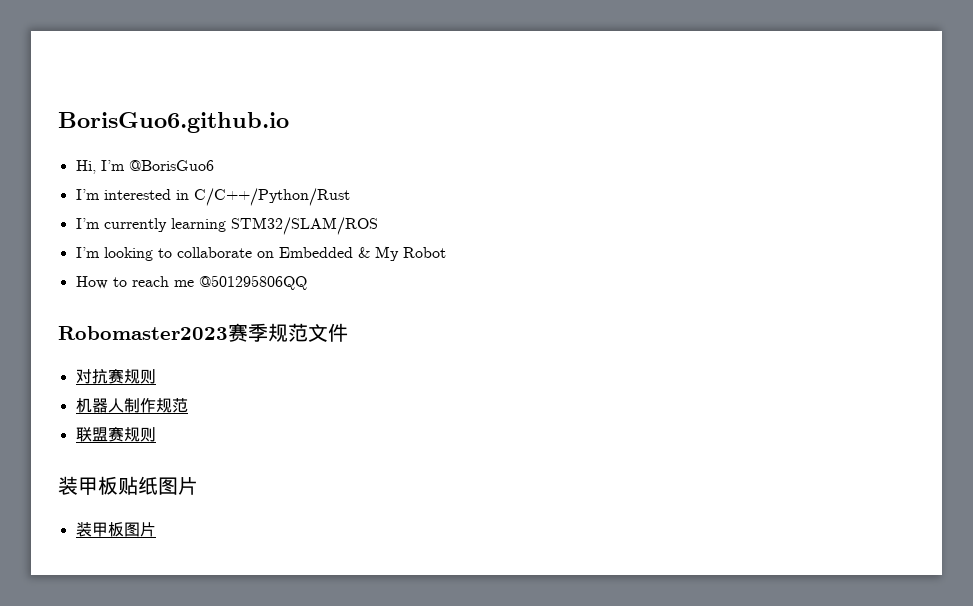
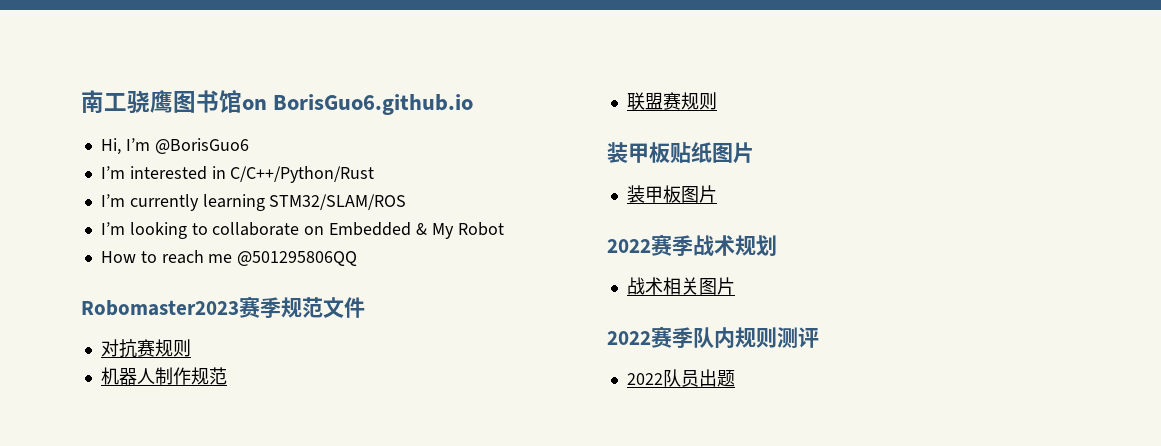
- BorisGuo6.github.io
+ 南工骁鹰图书馆on BorisGuo6.github.io
+ 2022赛季战术规划
+ 战术相关图片
+ 2022赛季队内规则测评
+ 2022队员出题

